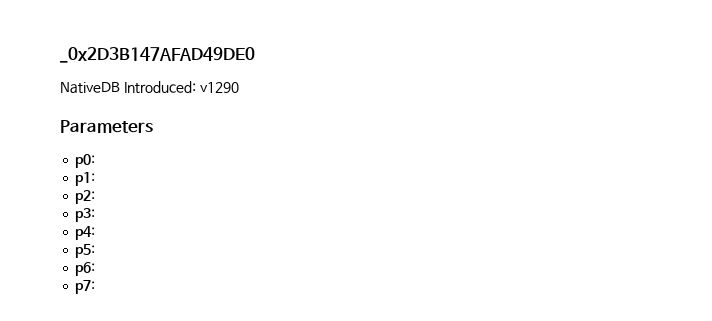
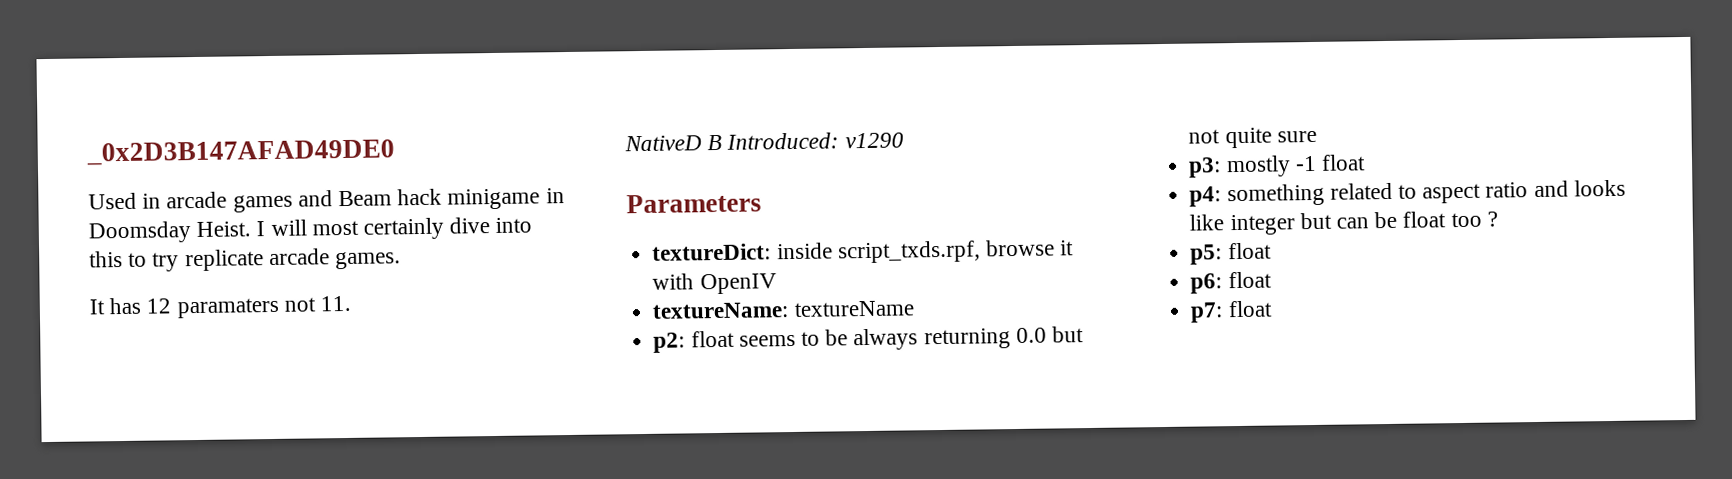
- NativeDB Introduced: v1290
+ Used in arcade games and Beam hack minigame in Doomsday Heist. I will most certainly dive into this to try replicate arcade games.
+ It has 12 paramaters not 11.
+ NativeD B Introduced: v1290
  Parameters
- p0:
- p1:
- p2:
- p3:
- p4:
+ textureDict: inside script_txds.rpf, browse it with OpenIV
+ textureName: textureName
+ p2: float seems to be always returning 0.0 but not quite sure
+ p3: mostly -1 float
+ p4: something related to aspect ratio and looks like integer but can be float too ?
- p5:
+ p5: float
- p6:
+ p6: float
- p7:
+ p7: float

